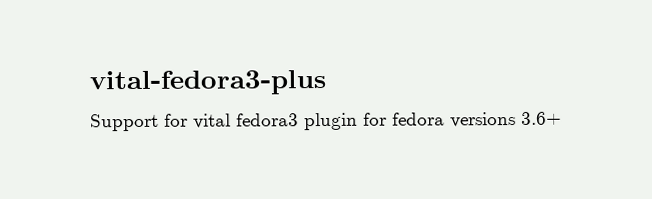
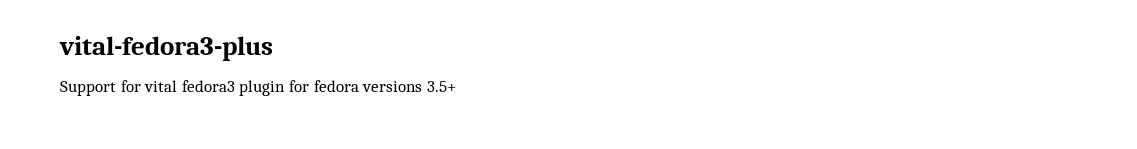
- Support for vital fedora3 plugin for fedora versions 3.6+
+ Support for vital fedora3 plugin for fedora versions 3.5+

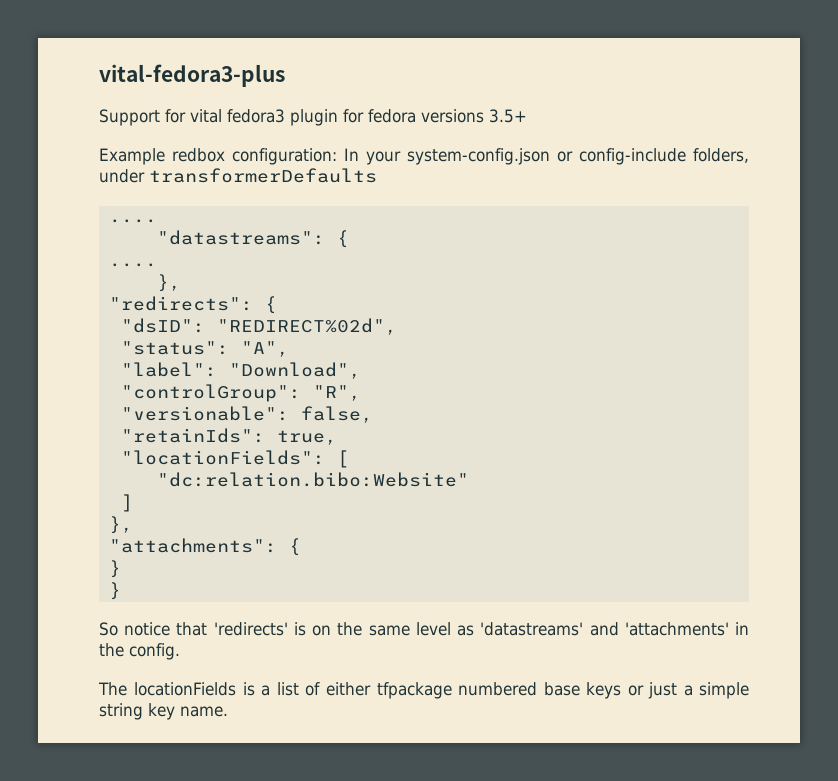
+ Example redbox configuration: In your system-config.json or config-include folders, under transformerDefaults
+ ....
+ "datastreams": {
+ ....
+ },
+ "redirects": {
+ "dsID": "REDIRECT%02d",
+ "status": "A",
+ "label": "Download",
+ "controlGroup": "R",
+ "versionable": false,
+ "retainIds": true,
+ "locationFields": [
+ "dc:relation.bibo:Website"
+ ]
+ },
+ "attachments": {
+ }
+ }
+ So notice that 'redirects' is on the same level as 'datastreams' and 'attachments' in the config.
+ The locationFields is a list of either tfpackage numbered base keys or just a simple string key name.

